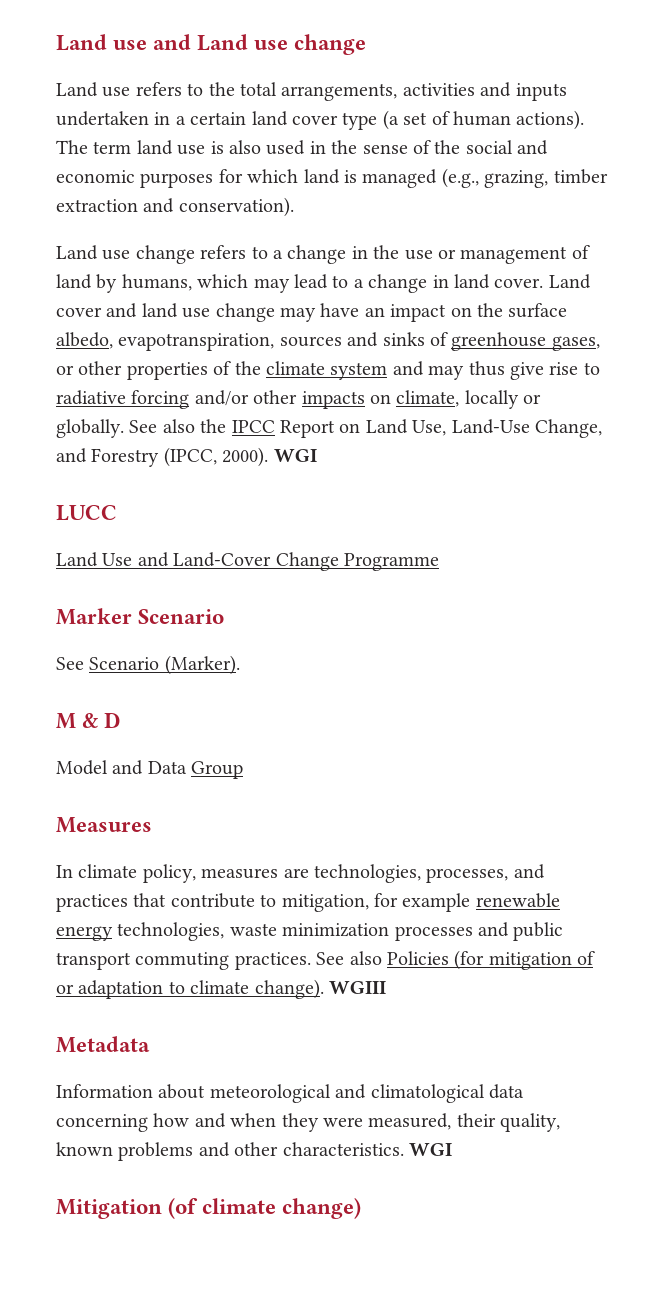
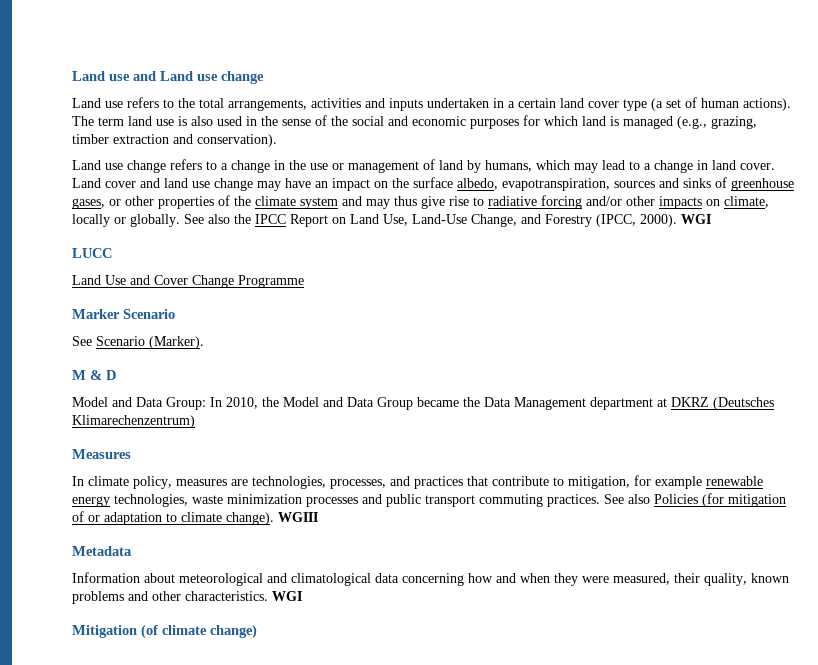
- Land Use and Land-Cover Change Programme
+ Land Use and Cover Change Programme
- Model and Data Group
+ Model and Data Group: In 2010, the Model and Data Group became the Data Management department at DKRZ (Deutsches Klimarechenzentrum)

